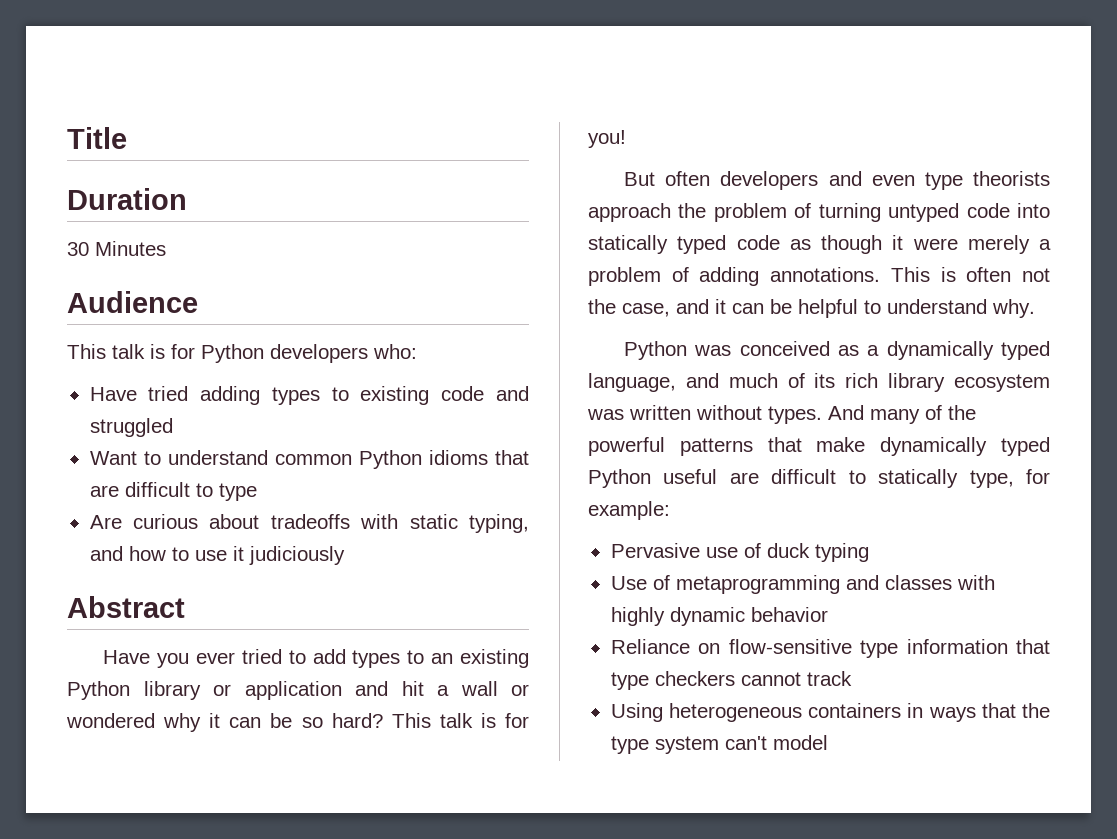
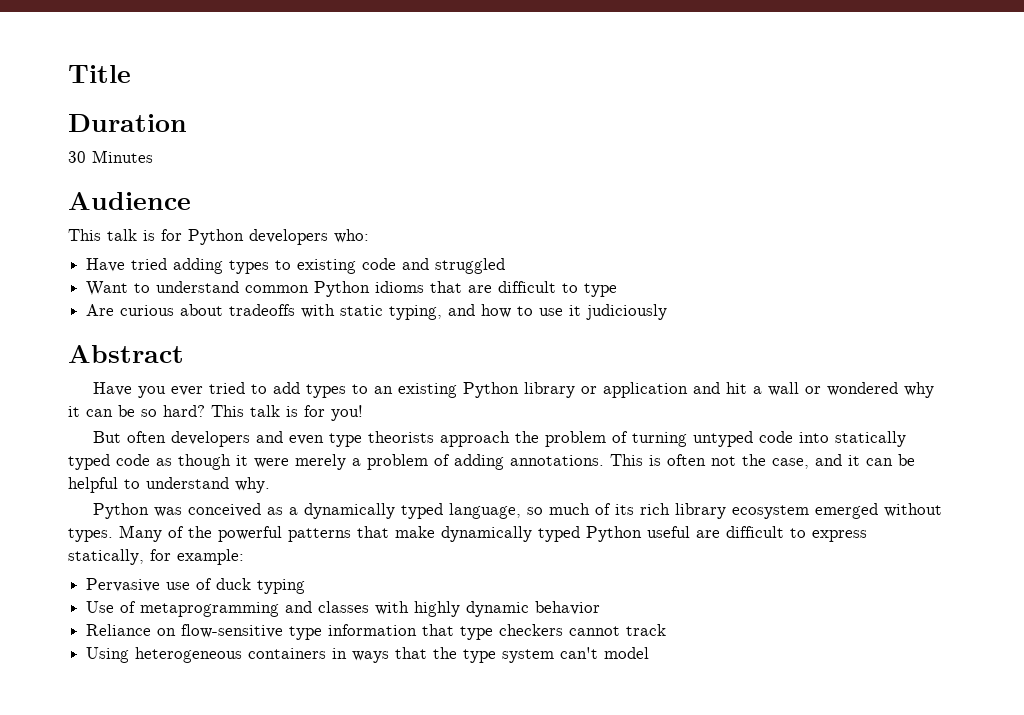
- Python was conceived as a dynamically typed language, and much of its rich library ecosystem was written without types. And many of the powerful patterns that make dynamically typed Python useful are difficult to statically type, for example:
+ Python was conceived as a dynamically typed language, so much of its rich library ecosystem emerged without types. Many of the powerful patterns that make dynamically typed Python useful are difficult to express statically, for example:

